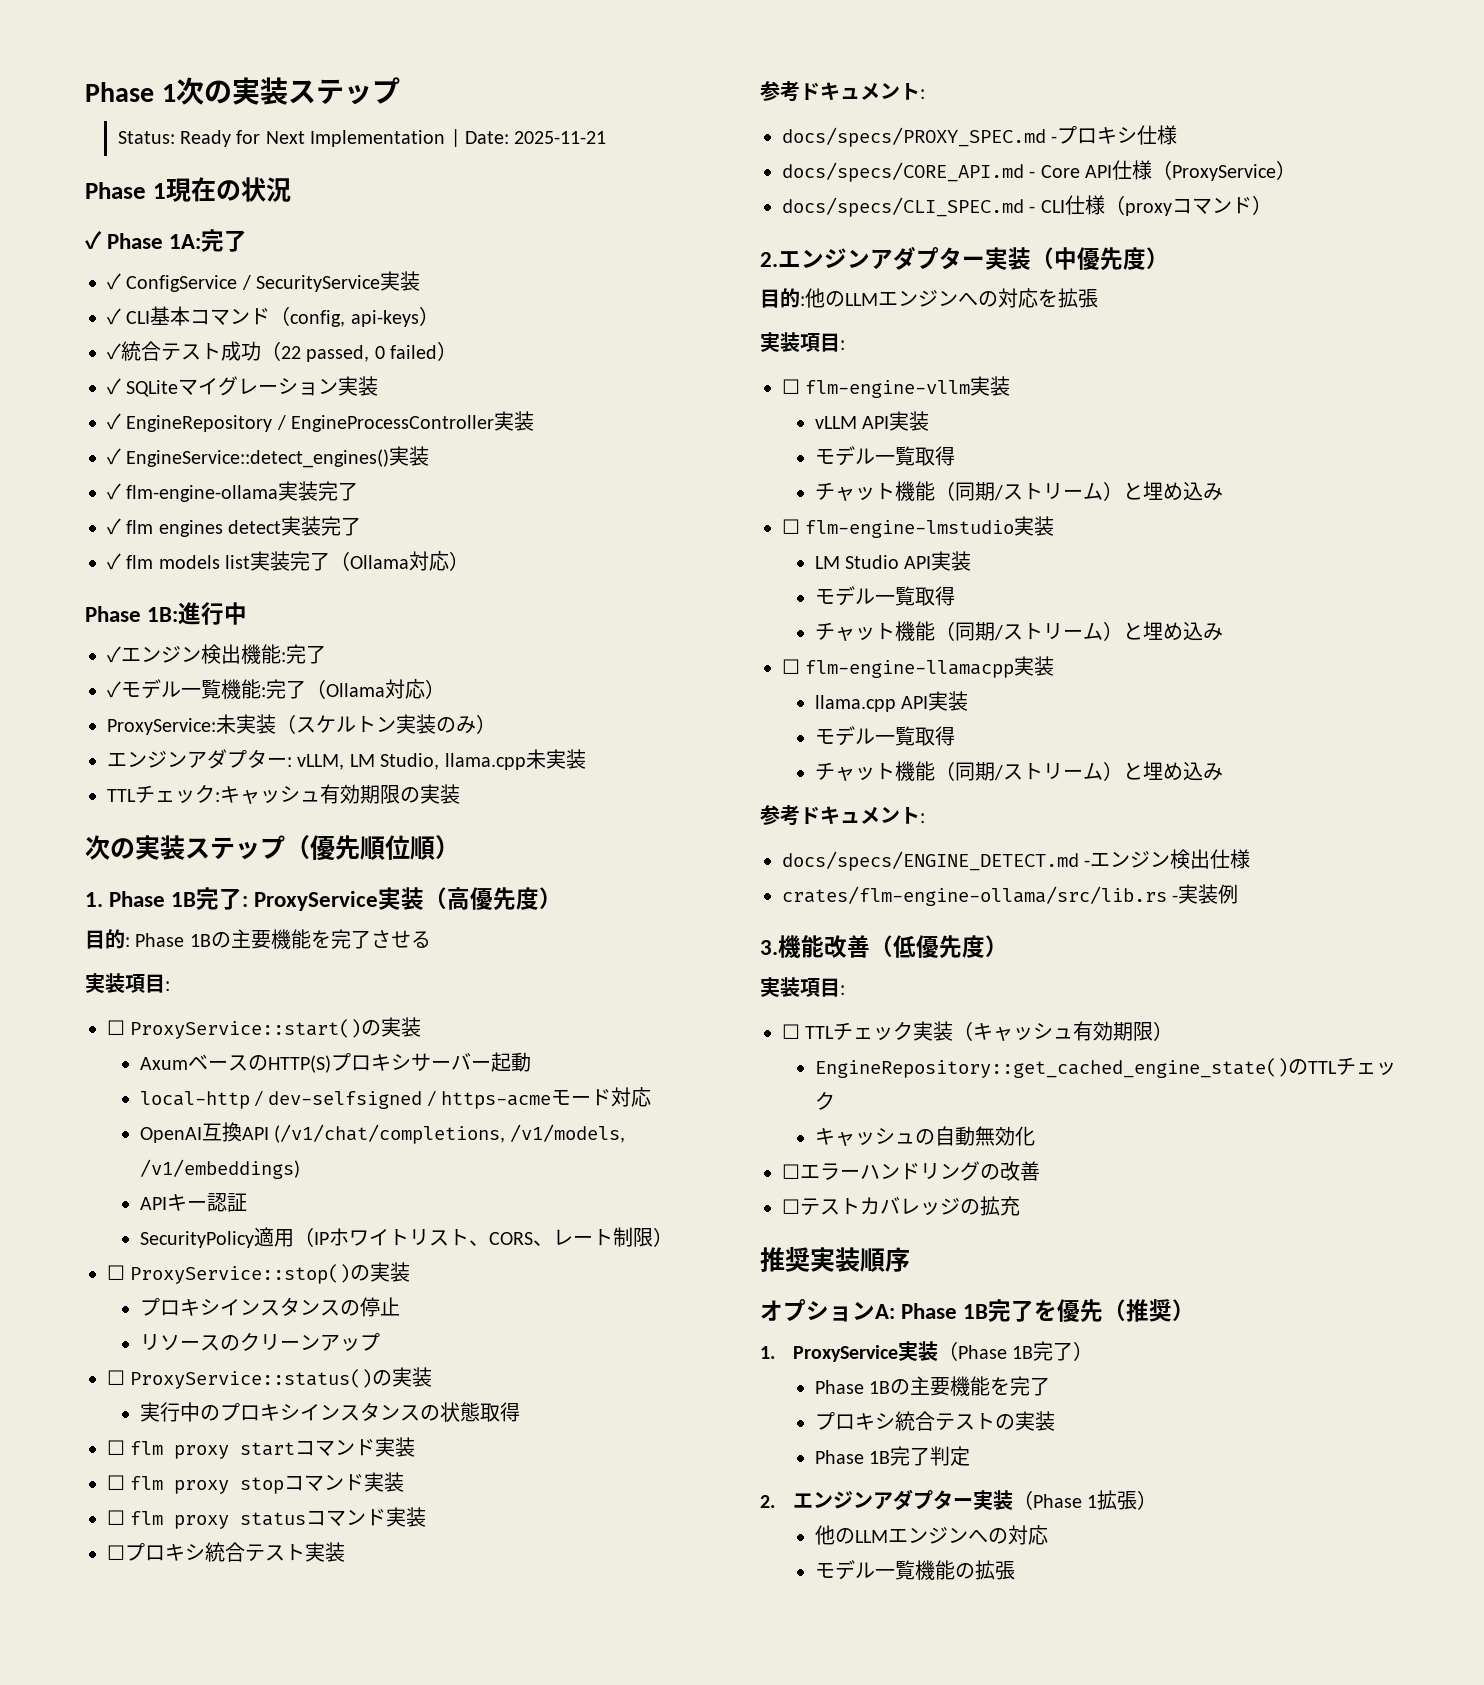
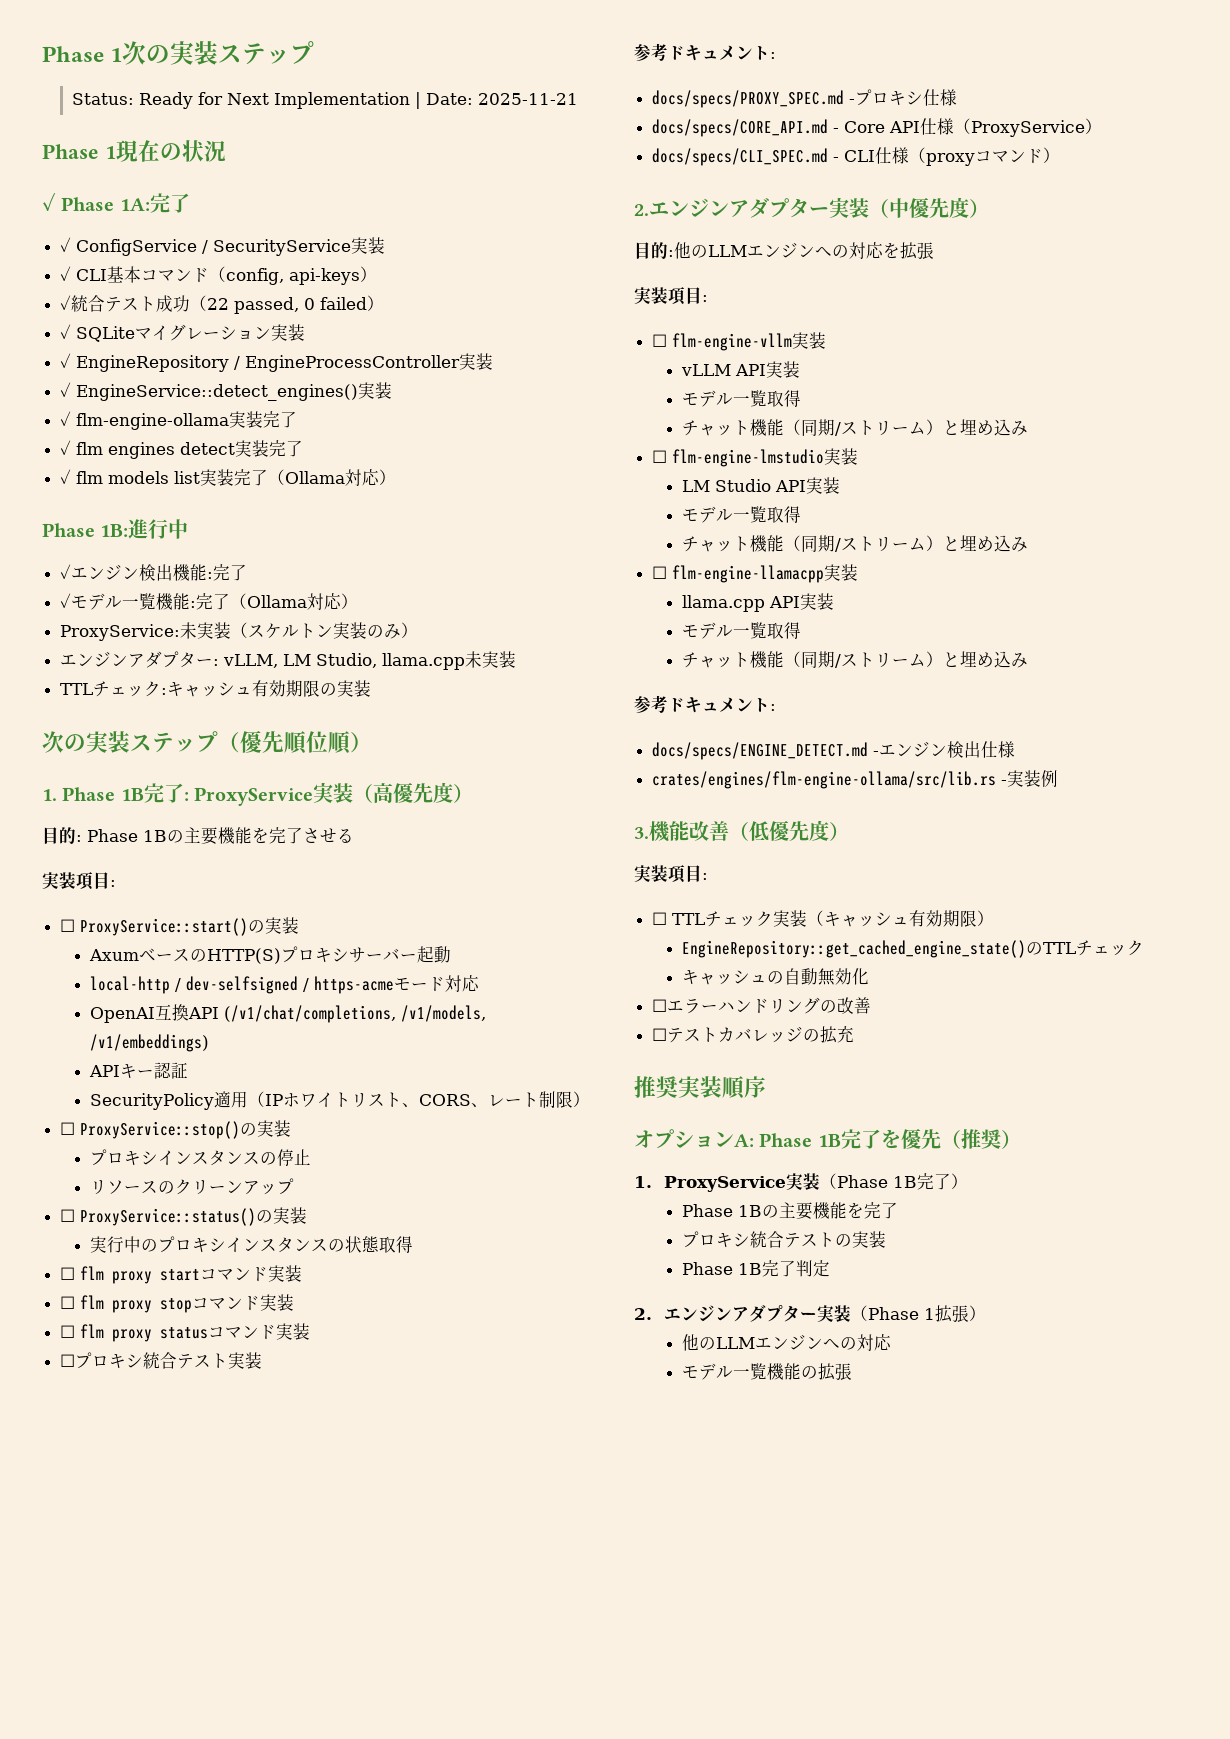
- crates/flm-engine-ollama/src/lib.rs -実装例
+ crates/engines/flm-engine-ollama/src/lib.rs -実装例

